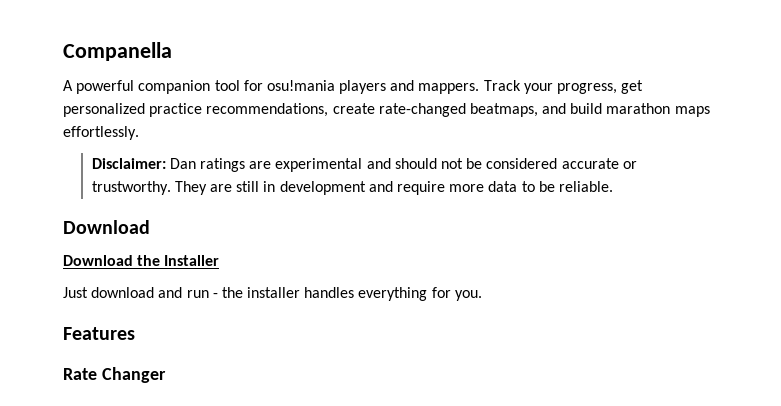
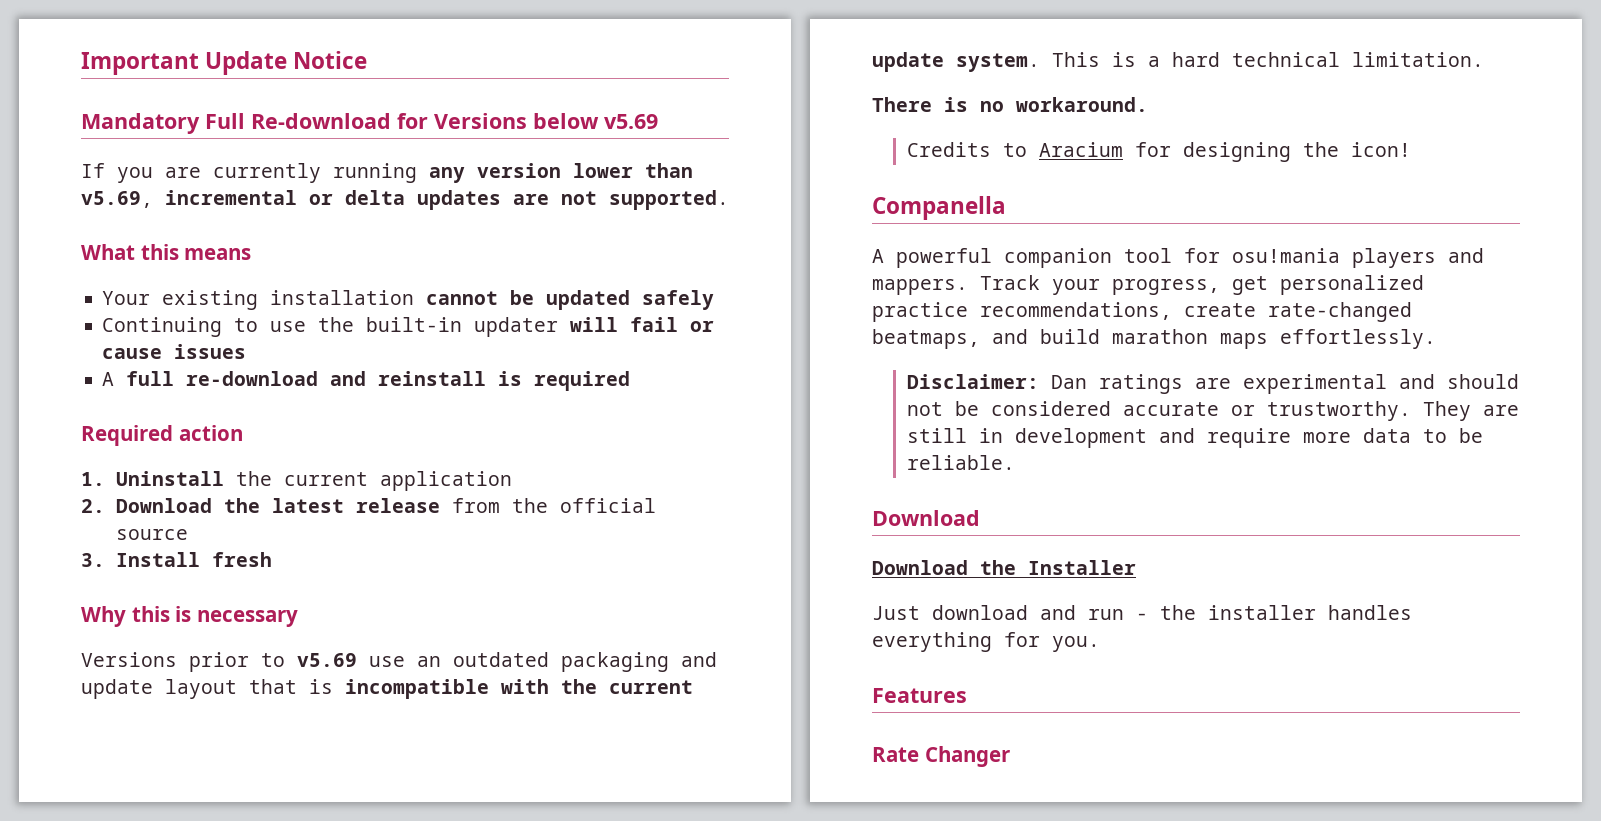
+ Important Update Notice
+ Mandatory Full Re-download for Versions below v5.69
+ If you are currently running any version lower than v5.69, incremental or delta updates are not supported.
+ What this means
+ Your existing installation cannot be updated safely
+ Continuing to use the built-in updater will fail or cause issues
+ A full re-download and reinstall is required
+ Required action
+ 1. Uninstall the current application
+ 2. Download the latest release from the official source
+ 3. Install fresh
+ Why this is necessary
+ Versions prior to v5.69 use an outdated packaging and update layout that is incompatible with the current update system. This is a hard technical limitation.
+ There is no workaround.
+ Credits to Aracium for designing the icon!

